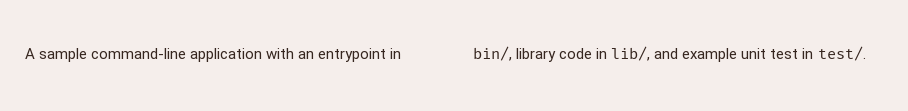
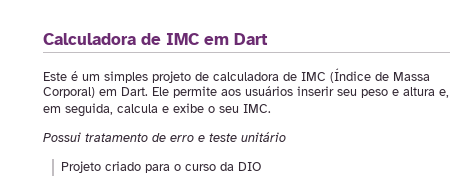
- A sample command-line application with an entrypoint in bin/, library code in lib/, and example unit test in test/.
+ Calculadora de IMC em Dart
+ Este é um simples projeto de calculadora de IMC (Índice de Massa Corporal) em Dart. Ele permite aos usuários inserir seu peso e altura e, em seguida, calcula e exibe o seu IMC.
+ Possui tratamento de erro e teste unitário
+ Projeto criado para o curso da DIO

